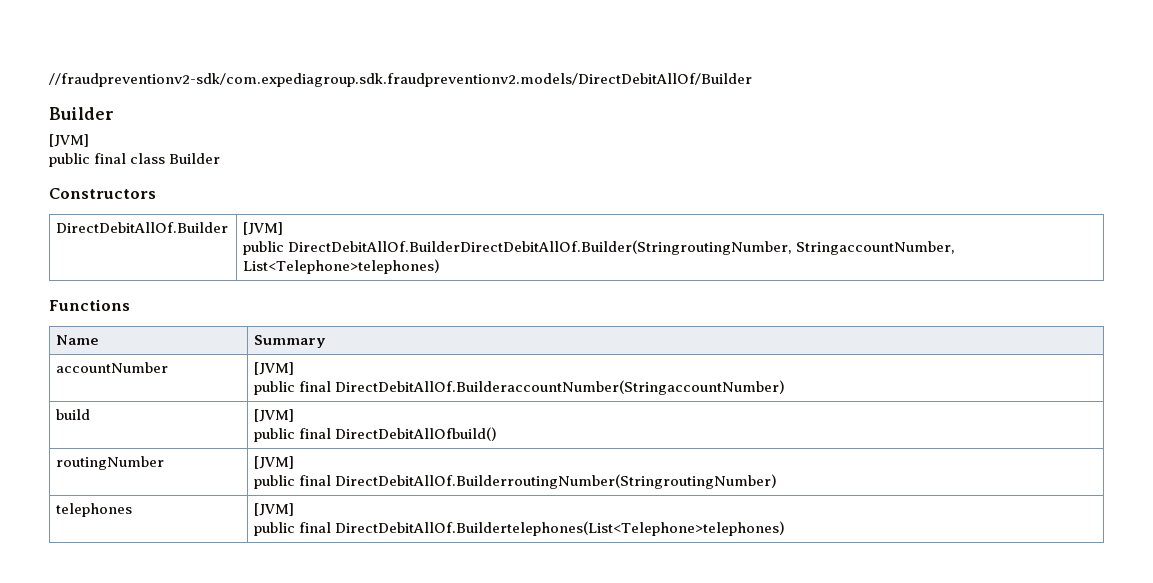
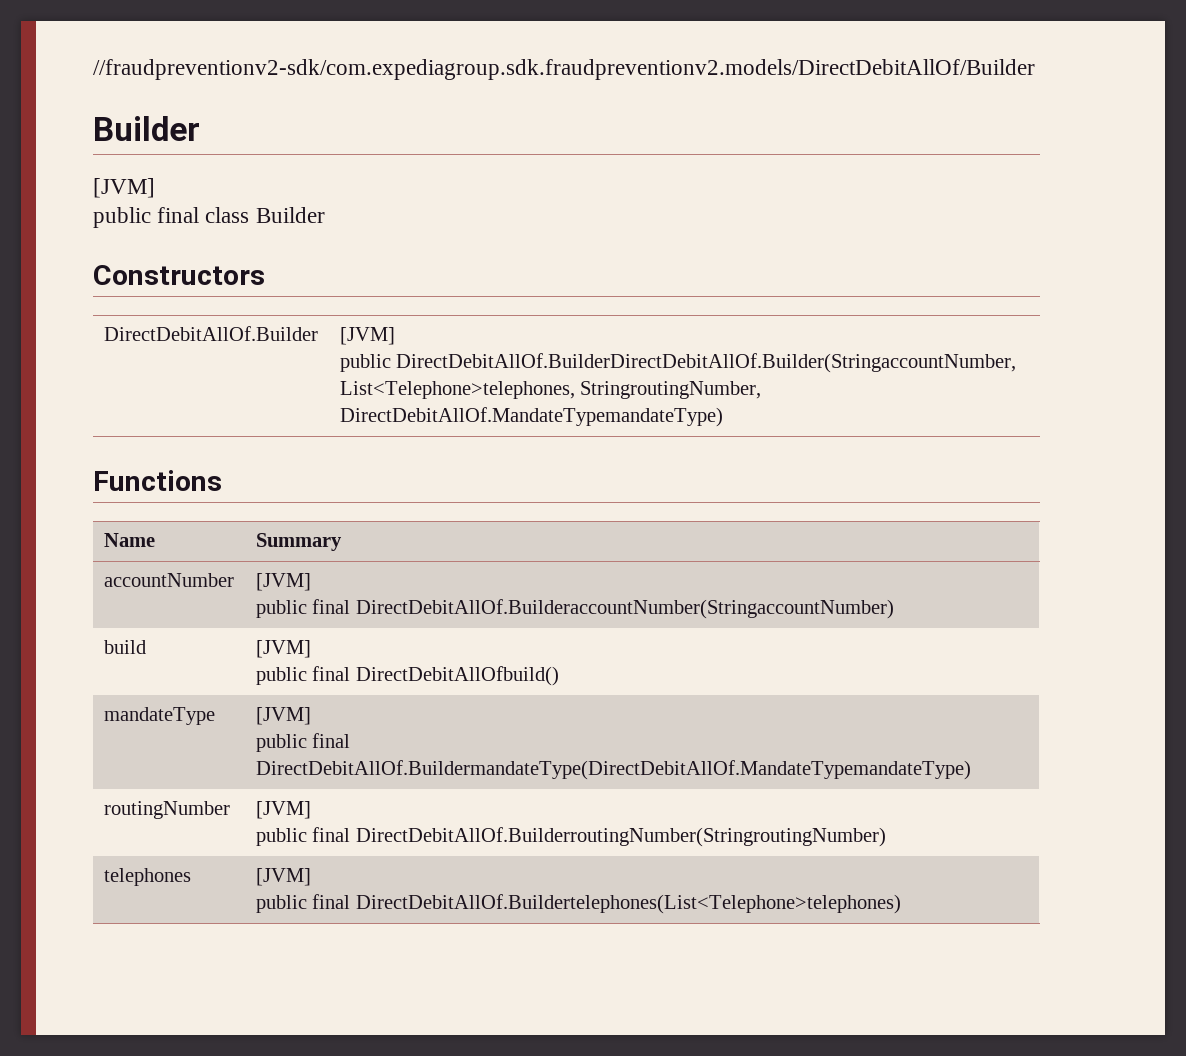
  DirectDebitAllOf.Builder | [JVM]
- public DirectDebitAllOf.BuilderDirectDebitAllOf.Builder(StringroutingNumber, StringaccountNumber, List<Telephone>telephones)
+ public DirectDebitAllOf.BuilderDirectDebitAllOf.Builder(StringaccountNumber, List<Telephone>telephones, StringroutingNumber, DirectDebitAllOf.MandateTypemandateType)
+ mandateType | [JVM]
+ public final DirectDebitAllOf.BuildermandateType(DirectDebitAllOf.MandateTypemandateType)

